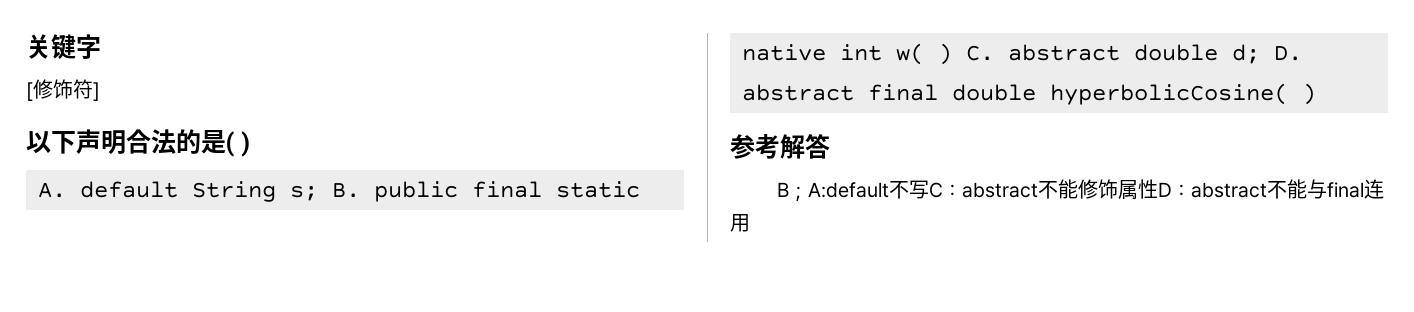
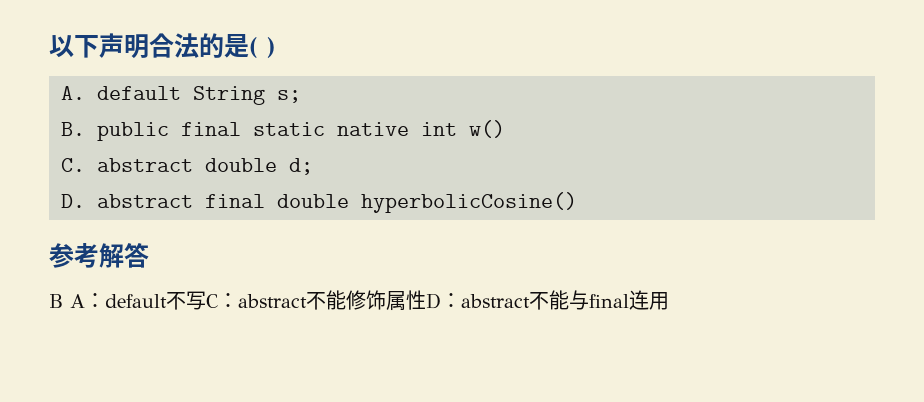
- 关键字
- [修饰符]
- A. default String s; B. public final static native int w( ) C. abstract double d; D. abstract final double hyperbolicCosine( )
+ A. default String s;
+ B. public final static native int w()
+ C. abstract double d;
+ D. abstract final double hyperbolicCosine()
- B；A:default不写C：abstract不能修饰属性D：abstract不能与final连用
+ B A：default不写C：abstract不能修饰属性D：abstract不能与final连用

